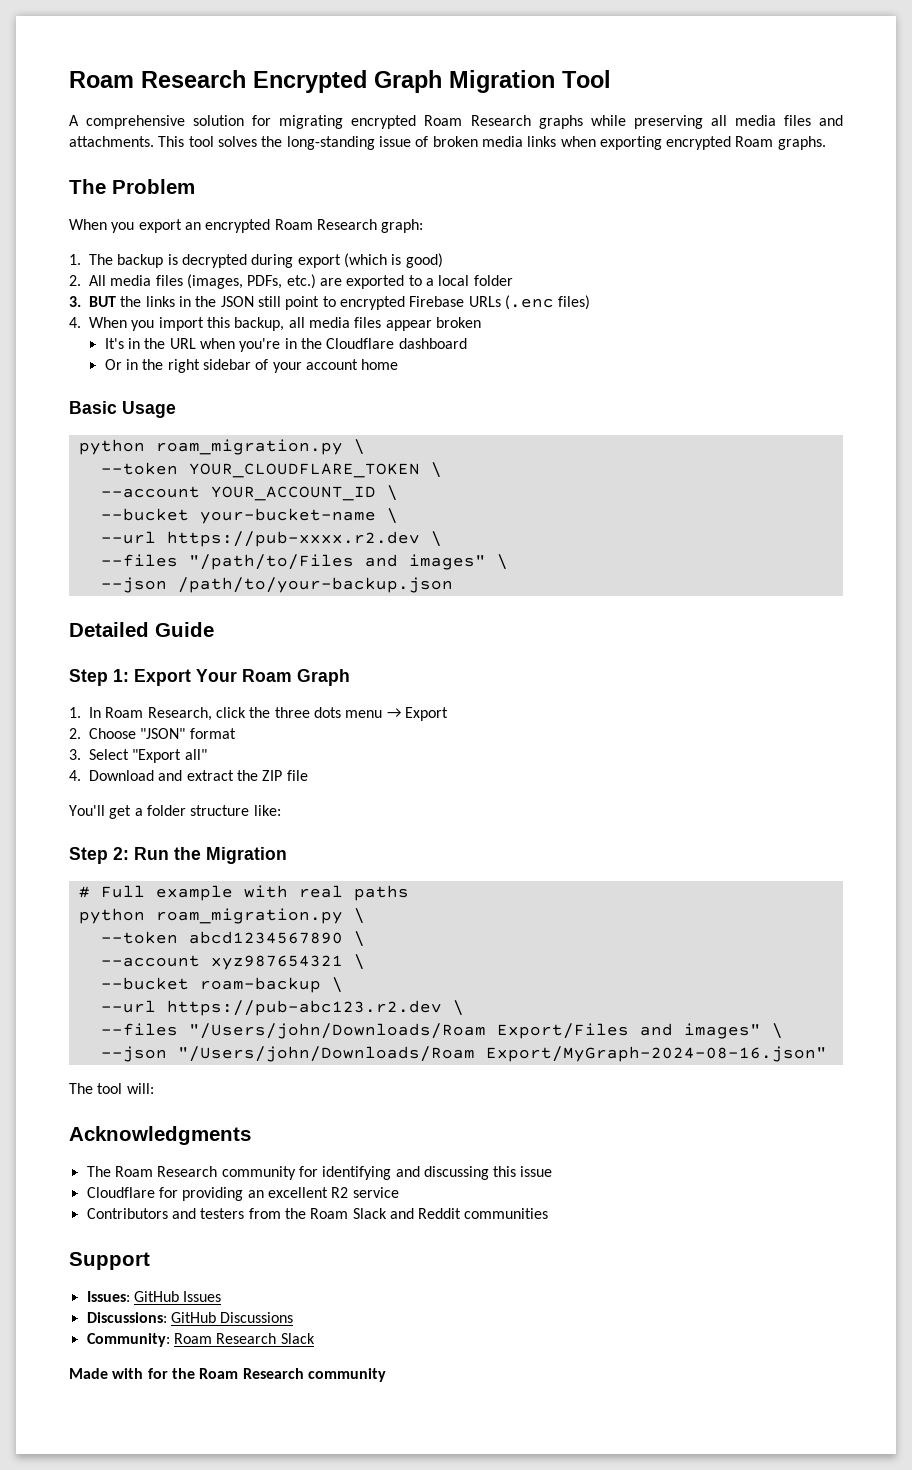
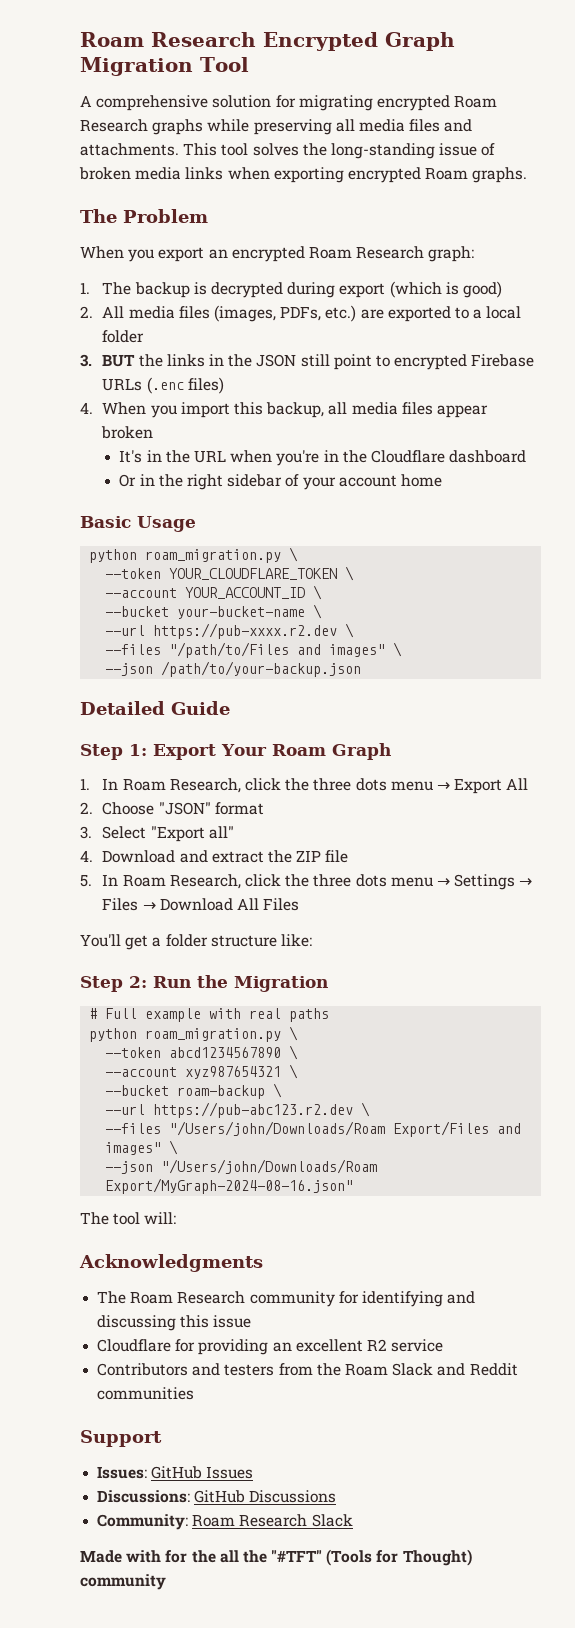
- 1. In Roam Research, click the three dots menu → Export
+ 1. In Roam Research, click the three dots menu → Export All
+ 5. In Roam Research, click the three dots menu → Settings → Files → Download All Files
- Made with for the Roam Research community
+ Made with for the all the "#TFT" (Tools for Thought) community

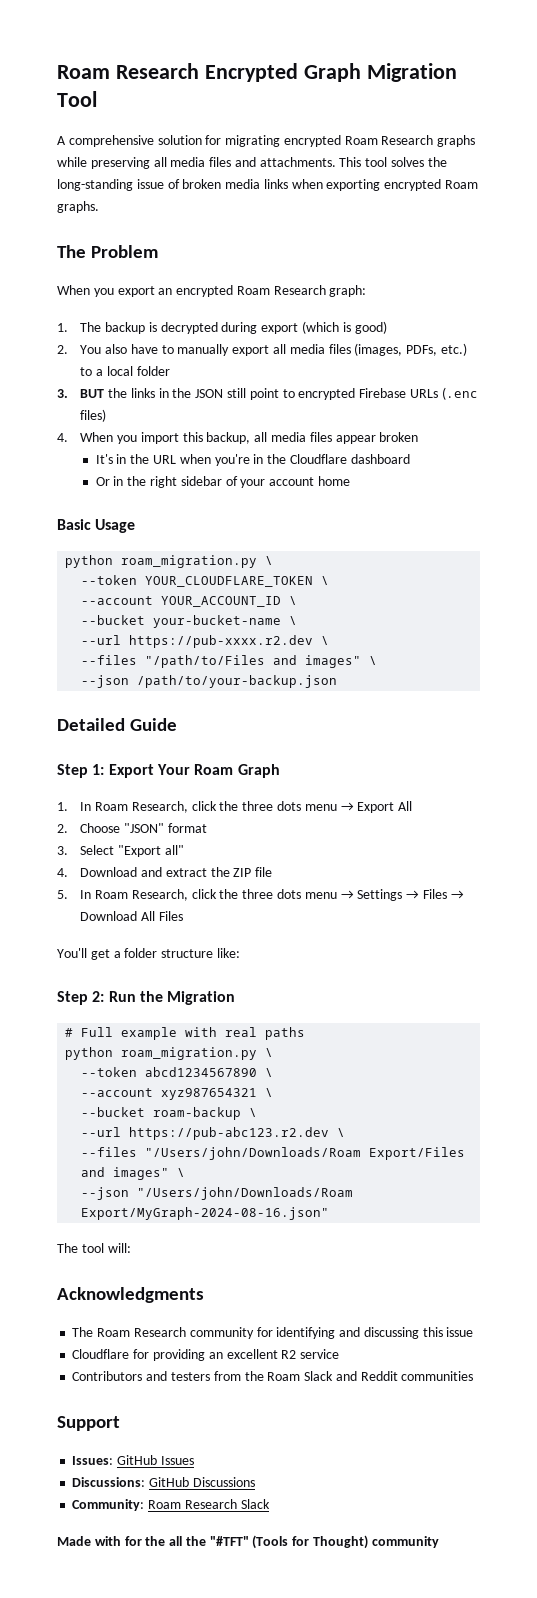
- 2. All media files (images, PDFs, etc.) are exported to a local folder
+ 2. You also have to manually export all media files (images, PDFs, etc.) to a local folder

